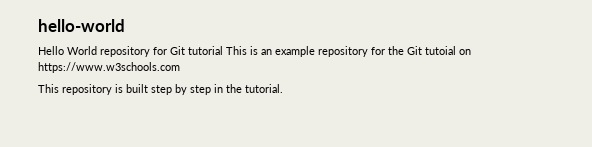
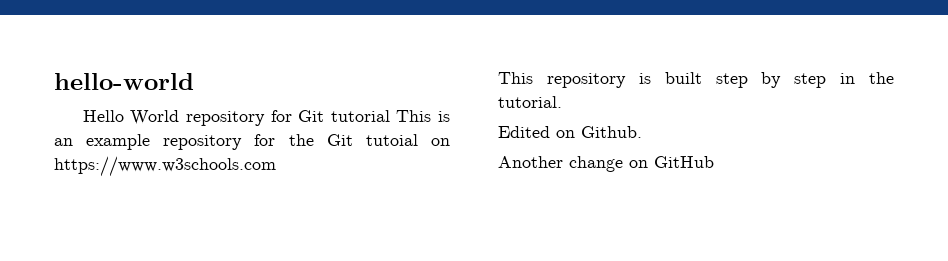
+ Edited on Github.
+ Another change on GitHub

